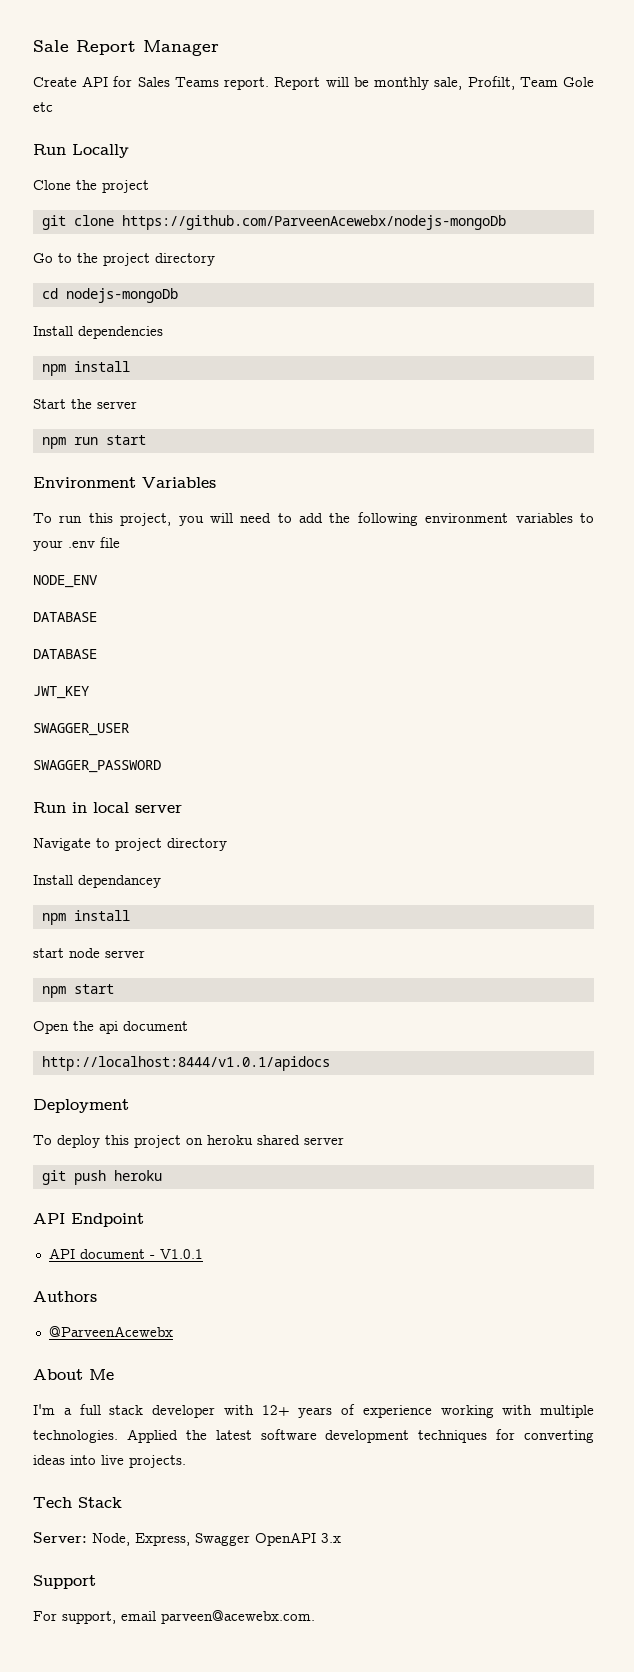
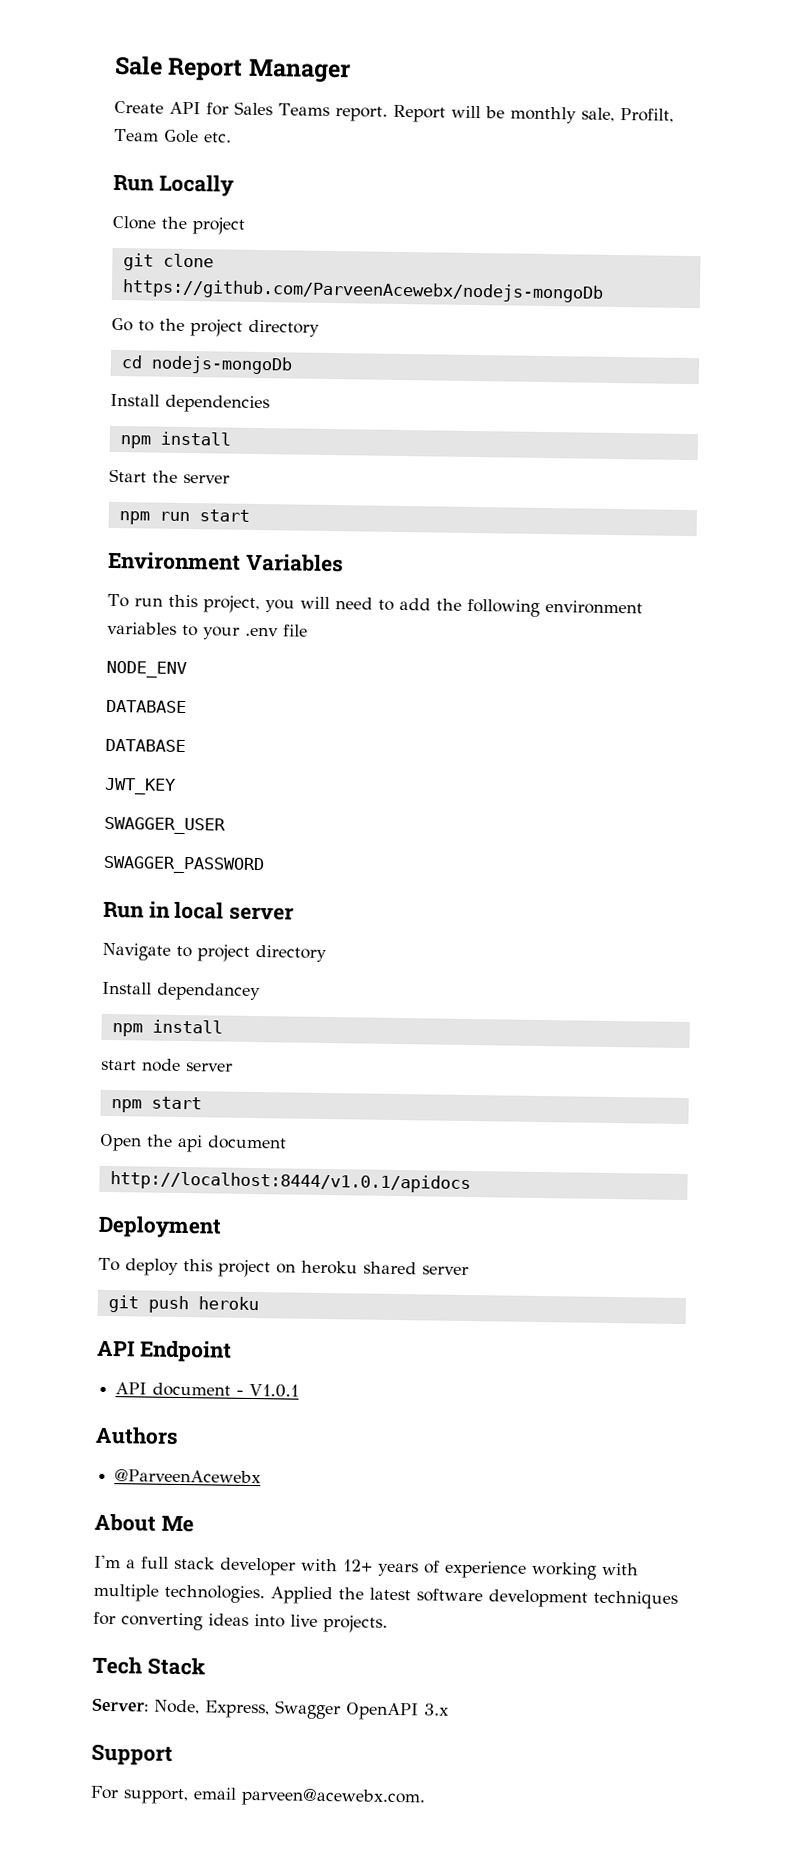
- Report will be monthly sale, Profilt, Team Gole etc
+ Report will be monthly sale, Profilt, Team Gole etc.

